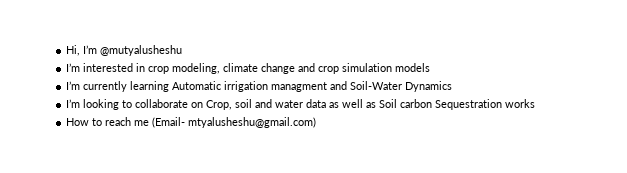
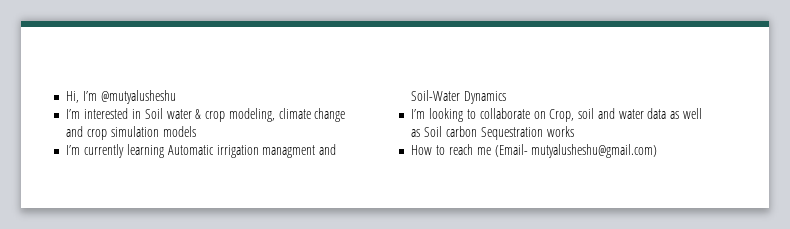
- I’m interested in crop modeling, climate change and crop simulation models
+ I’m interested in Soil water & crop modeling, climate change and crop simulation models
- How to reach me (Email- mtyalusheshu@gmail.com)
+ How to reach me (Email- mutyalusheshu@gmail.com)

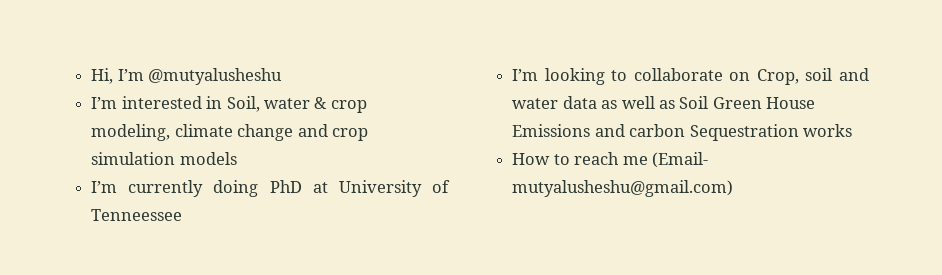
- I’m interested in Soil water & crop modeling, climate change and crop simulation models
+ I’m interested in Soil, water & crop modeling, climate change and crop simulation models
- I’m currently learning Automatic irrigation managment and Soil-Water Dynamics
+ I’m currently doing PhD at University of Tenneessee
- I’m looking to collaborate on Crop, soil and water data as well as Soil carbon Sequestration works
+ I’m looking to collaborate on Crop, soil and water data as well as Soil Green House Emissions and carbon Sequestration works

